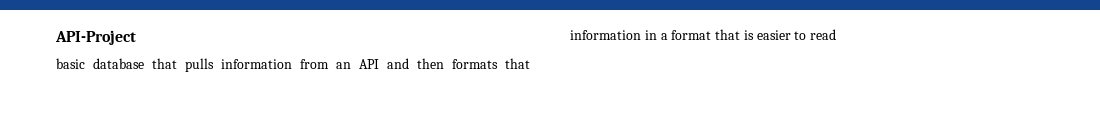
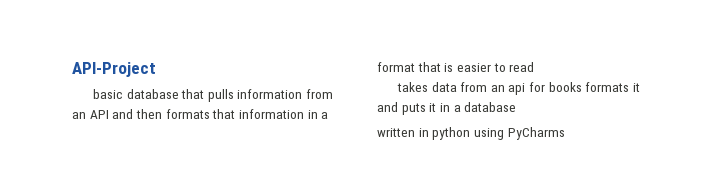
+ takes data from an api for books formats it and puts it in a database
+ written in python using PyCharms

